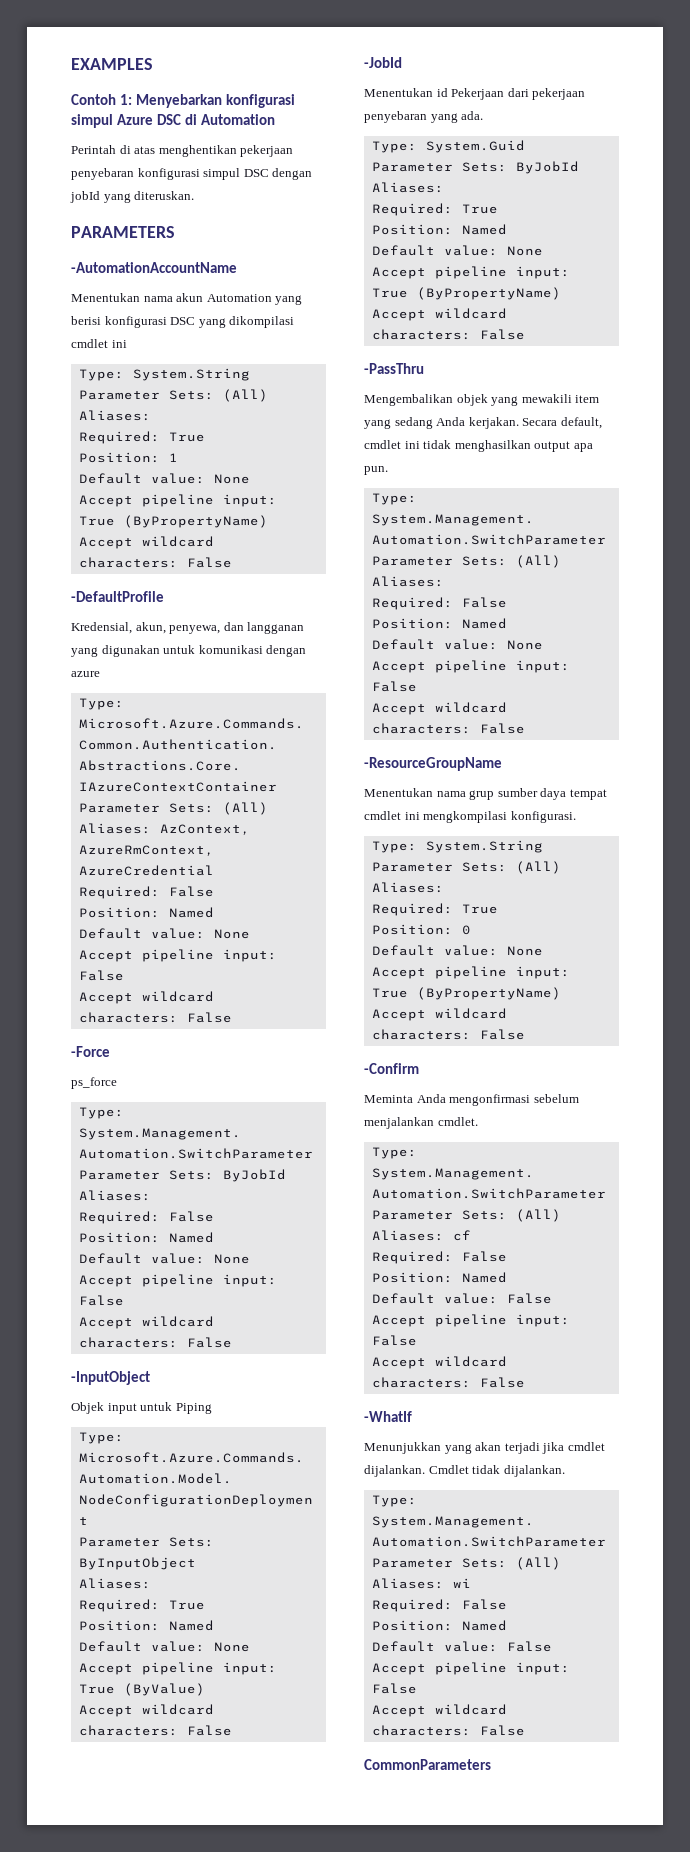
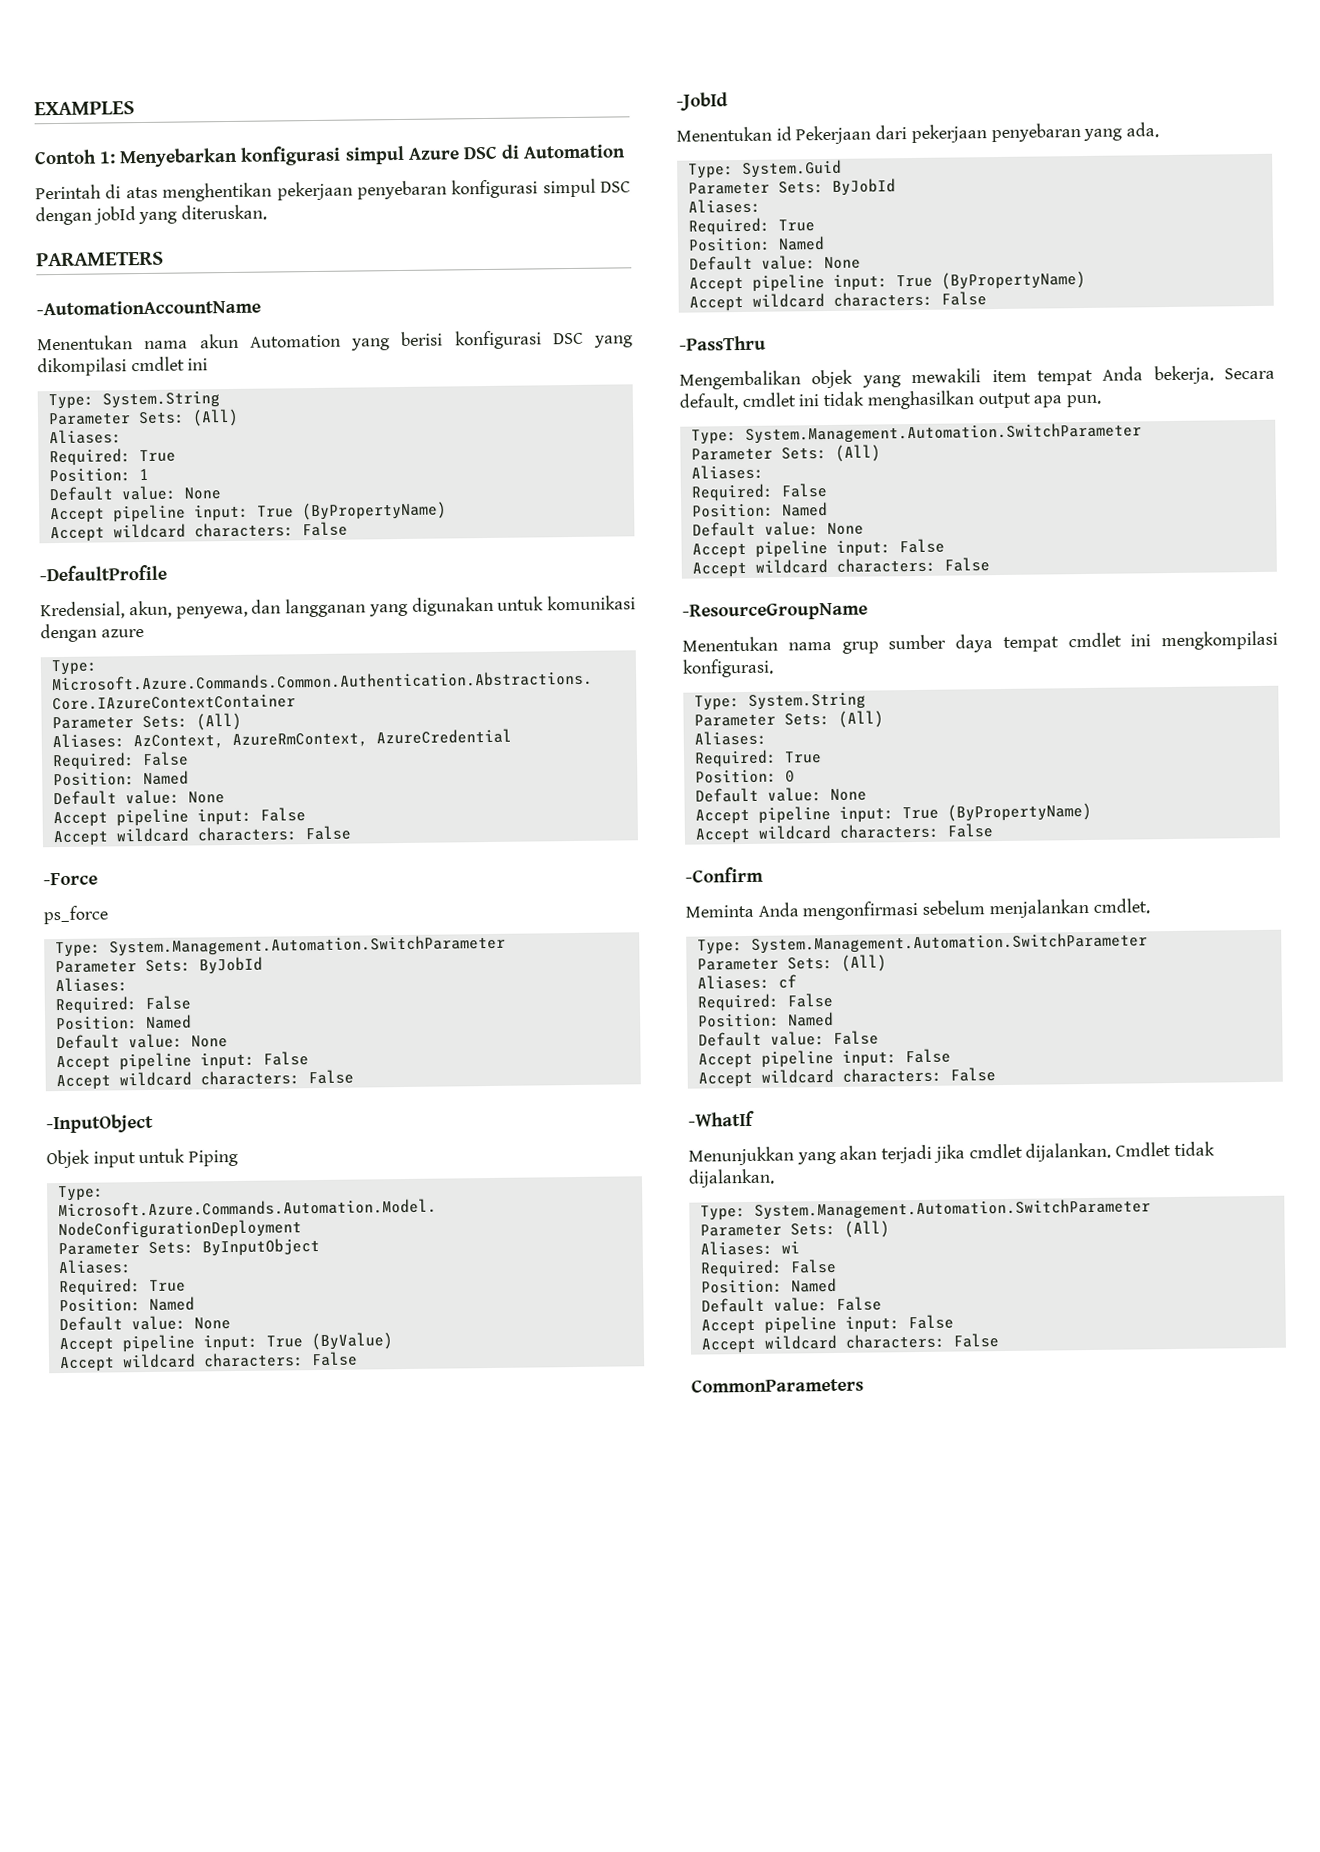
- Mengembalikan objek yang mewakili item yang sedang Anda kerjakan.
+ Mengembalikan objek yang mewakili item tempat Anda bekerja.

